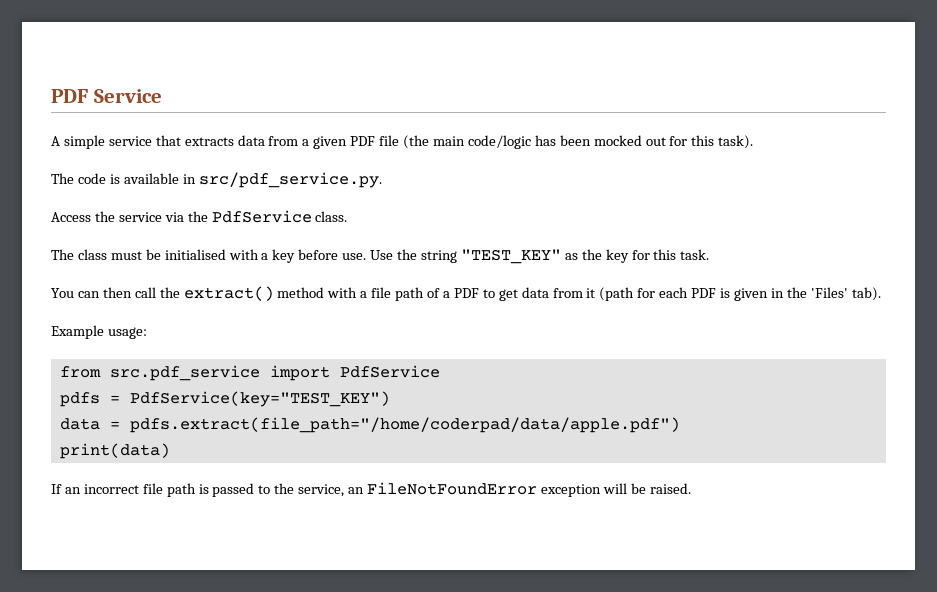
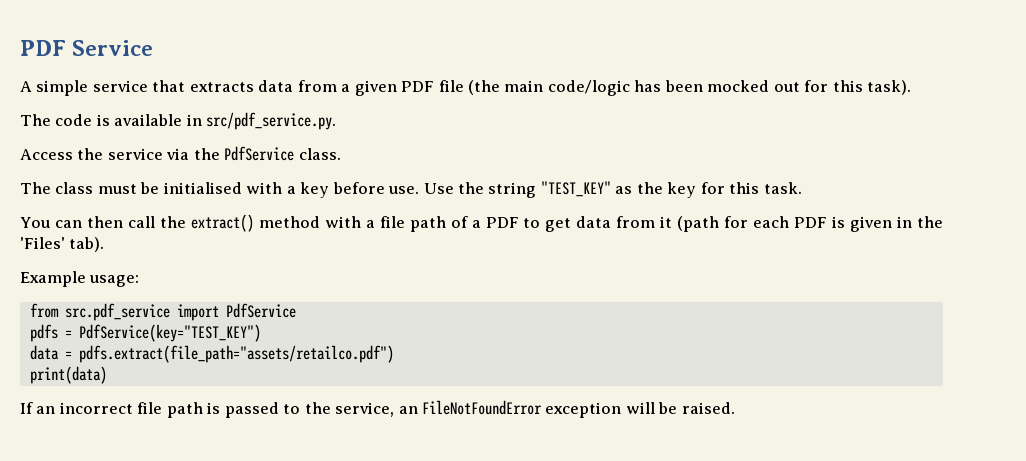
- data = pdfs.extract(file_path="/home/coderpad/data/apple.pdf")
+ data = pdfs.extract(file_path="assets/retailco.pdf")

